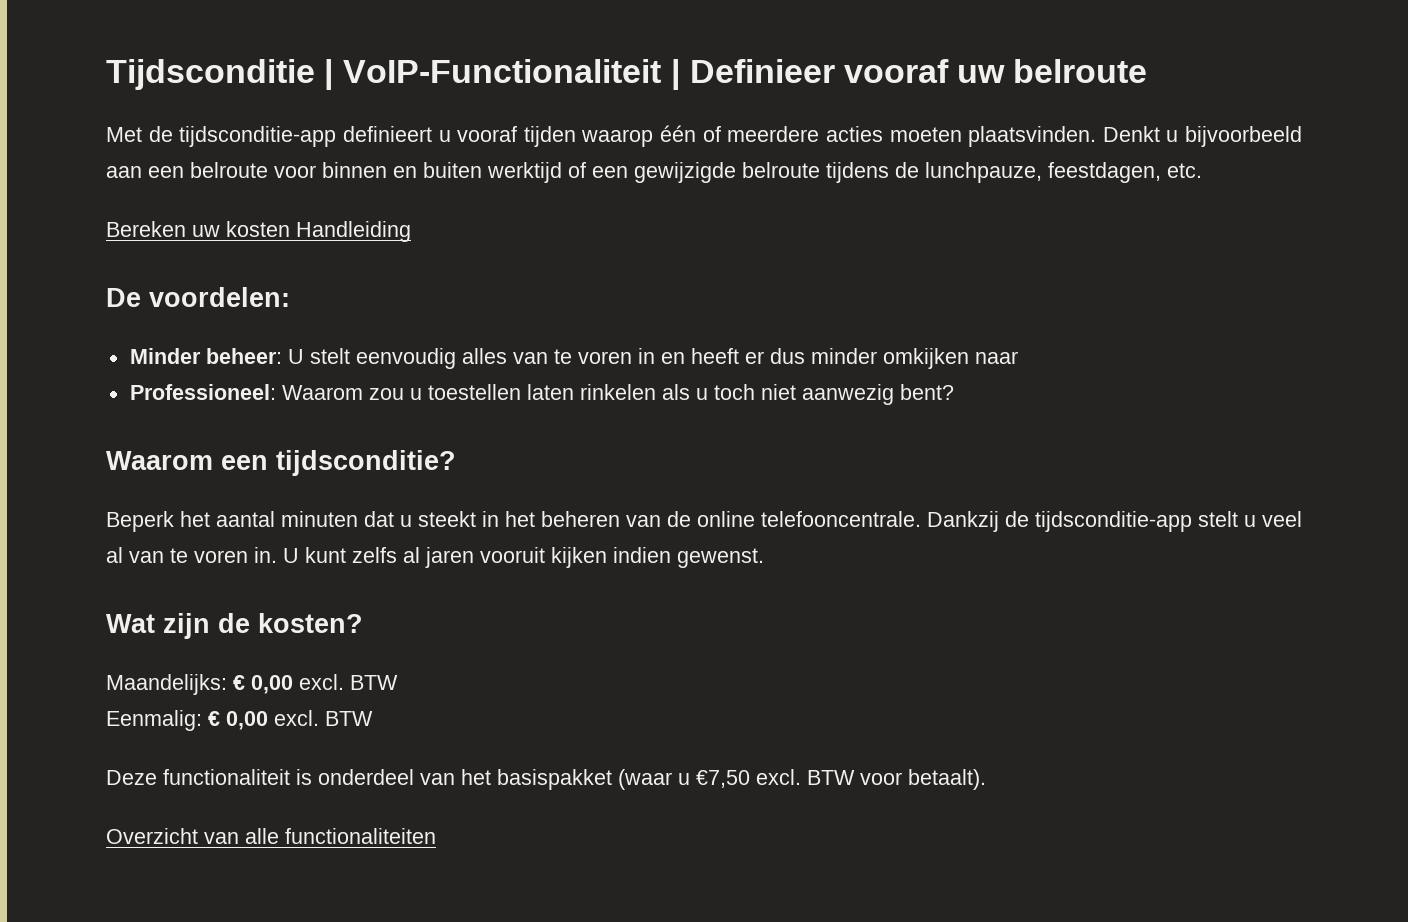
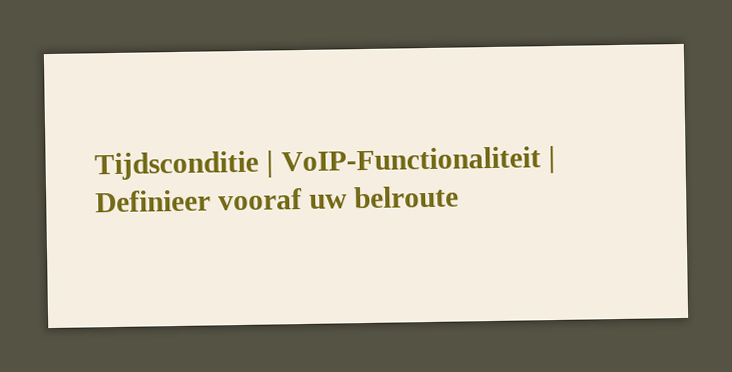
- Met de tijdsconditie-app definieert u vooraf tijden waarop één of meerdere acties moeten plaatsvinden. Denkt u bijvoorbeeld aan een belroute voor binnen en buiten werktijd of een gewijzigde belroute tijdens de lunchpauze, feestdagen, etc.
- Bereken uw kosten Handleiding
- De voordelen:
- Minder beheer: U stelt eenvoudig alles van te voren in en heeft er dus minder omkijken naar
- Professioneel: Waarom zou u toestellen laten rinkelen als u toch niet aanwezig bent?
- Waarom een tijdsconditie?
- Beperk het aantal minuten dat u steekt in het beheren van de online telefooncentrale. Dankzij de tijdsconditie-app stelt u veel al van te voren in. U kunt zelfs al jaren vooruit kijken indien gewenst.
- Wat zijn de kosten?
- Maandelijks: € 0,00 excl. BTW
- Eenmalig: € 0,00 excl. BTW
- Deze functionaliteit is onderdeel van het basispakket (waar u €7,50 excl. BTW voor betaalt).
- Overzicht van alle functionaliteiten

